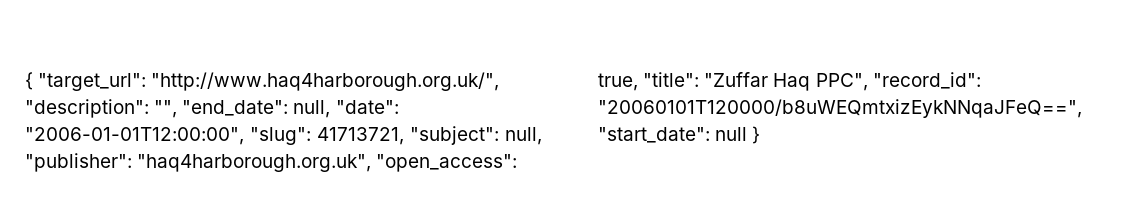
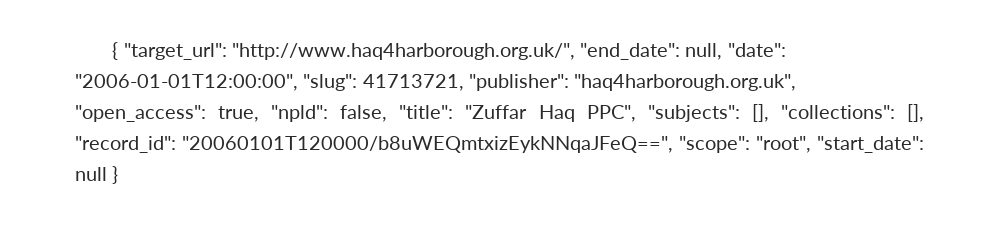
- { "target_url": "http://www.haq4harborough.org.uk/", "description": "", "end_date": null, "date": "2006-01-01T12:00:00", "slug": 41713721, "subject": null, "publisher": "haq4harborough.org.uk", "open_access": true, "title": "Zuffar Haq PPC", "record_id": "20060101T120000/b8uWEQmtxizEykNNqaJFeQ==", "start_date": null }
+ { "target_url": "http://www.haq4harborough.org.uk/", "end_date": null, "date": "2006-01-01T12:00:00", "slug": 41713721, "publisher": "haq4harborough.org.uk", "open_access": true, "npld": false, "title": "Zuffar Haq PPC", "subjects": [], "collections": [], "record_id": "20060101T120000/b8uWEQmtxizEykNNqaJFeQ==", "scope": "root", "start_date": null }

